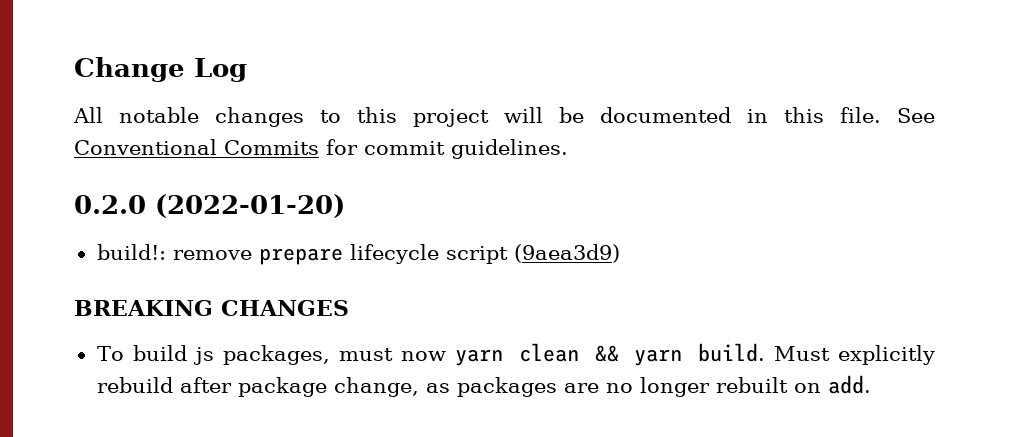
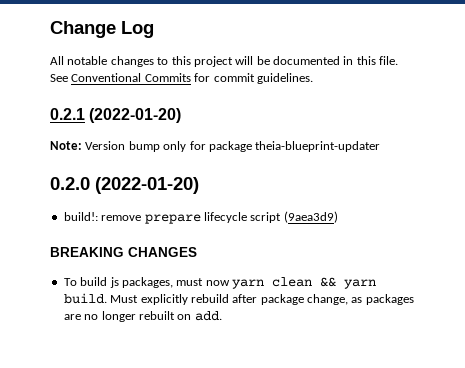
+ 0.2.1 (2022-01-20)
+ Note: Version bump only for package theia-blueprint-updater

